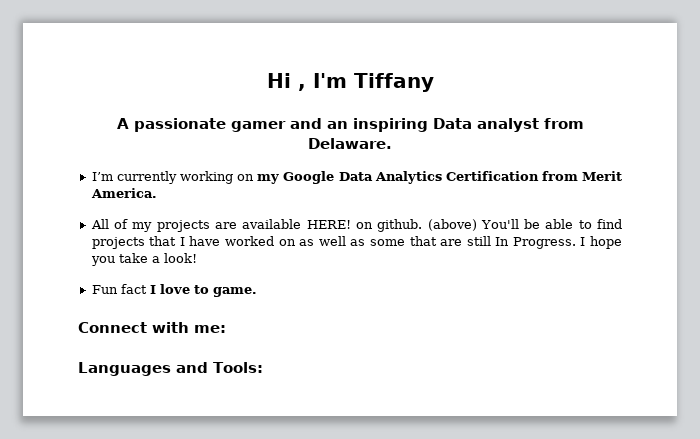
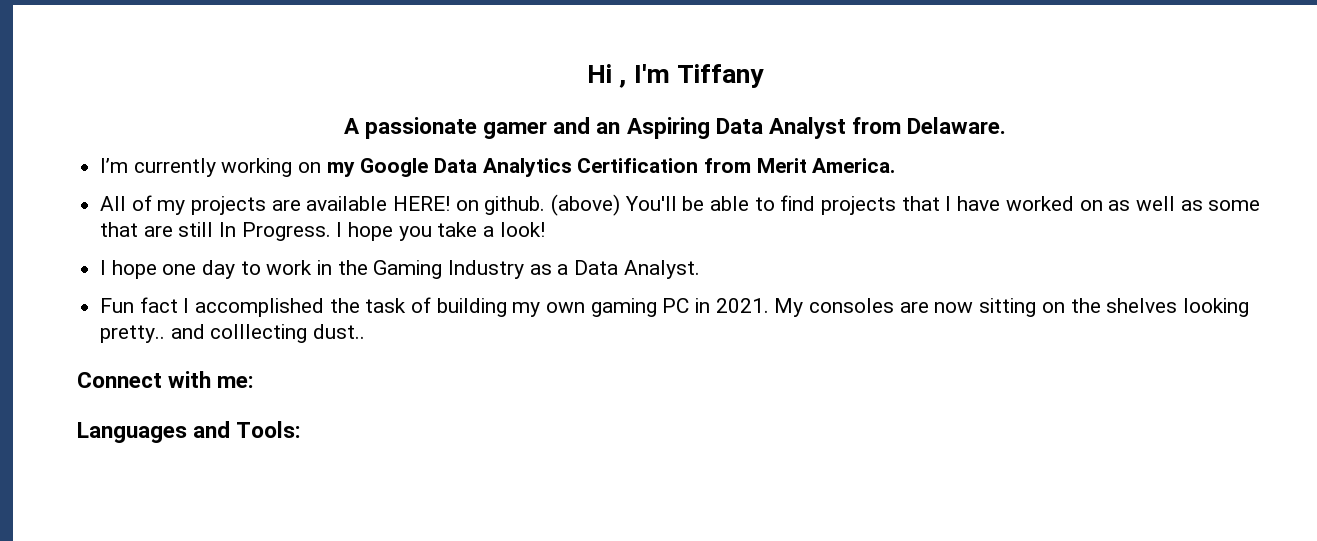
- A passionate gamer and an inspiring Data analyst from Delaware.
+ A passionate gamer and an Aspiring Data Analyst from Delaware.
- Fun fact I love to game.
+ I hope one day to work in the Gaming Industry as a Data Analyst.
+ Fun fact I accomplished the task of building my own gaming PC in 2021. My consoles are now sitting on the shelves looking pretty.. and colllecting dust..

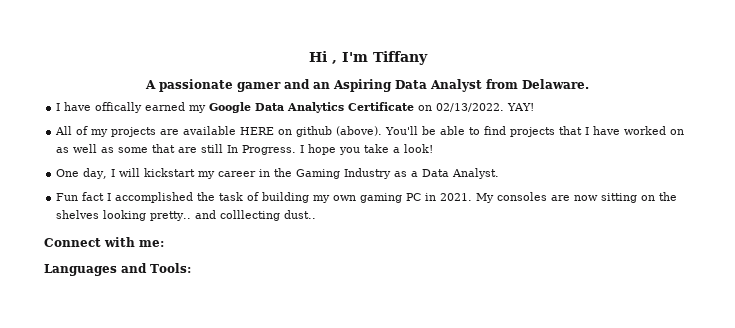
- I’m currently working on my Google Data Analytics Certification from Merit America.
+ I have offically earned my Google Data Analytics Certificate on 02/13/2022. YAY!
- All of my projects are available HERE! on github. (above) You'll be able to find projects that I have worked on as well as some that are still In Progress.
+ All of my projects are available HERE on github (above). You'll be able to find projects that I have worked on as well as some that are still In Progress.
- I hope one day to work in the Gaming Industry as a Data Analyst.
+ One day, I will kickstart my career in the Gaming Industry as a Data Analyst.

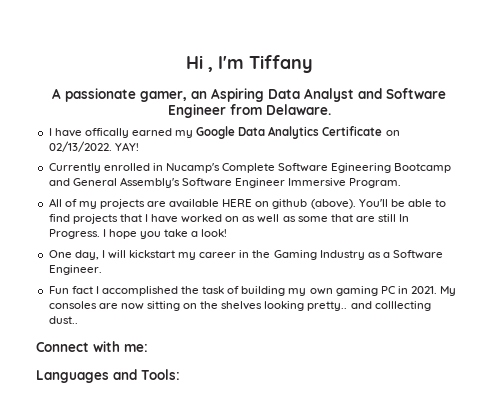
- A passionate gamer and an Aspiring Data Analyst from Delaware.
+ A passionate gamer, an Aspiring Data Analyst and Software Engineer from Delaware.
+ Currently enrolled in Nucamp's Complete Software Egineering Bootcamp and General Assembly's Software Engineer Immersive Program.
- One day, I will kickstart my career in the Gaming Industry as a Data Analyst.
+ One day, I will kickstart my career in the Gaming Industry as a Software Engineer.

